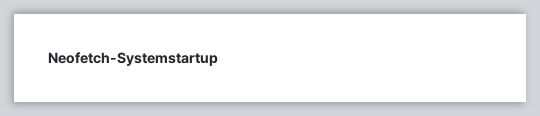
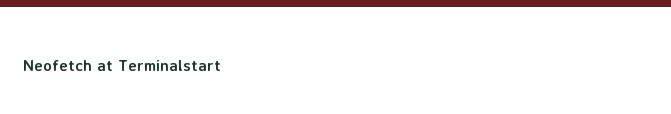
- Neofetch-Systemstartup
+ Neofetch at Terminalstart

